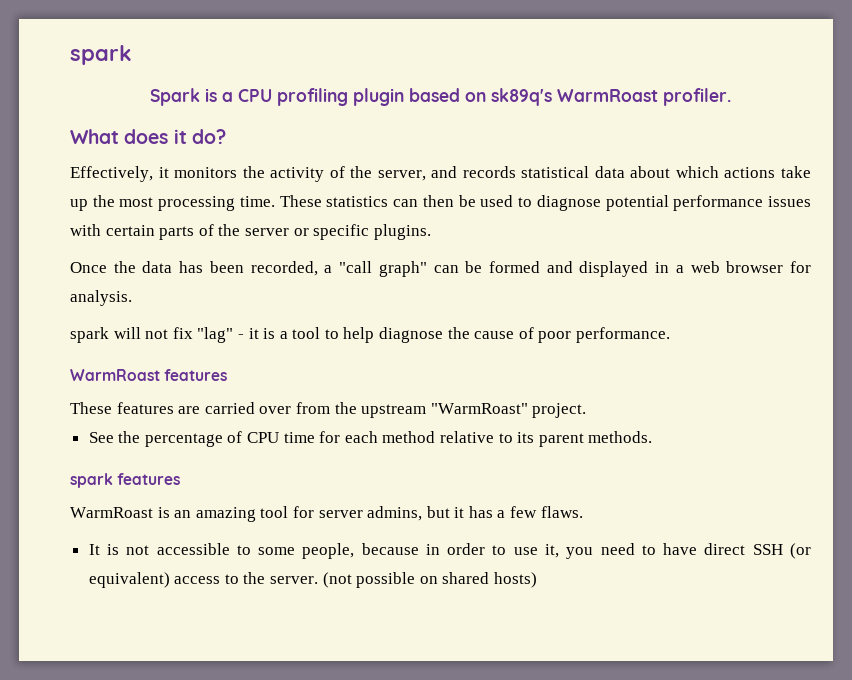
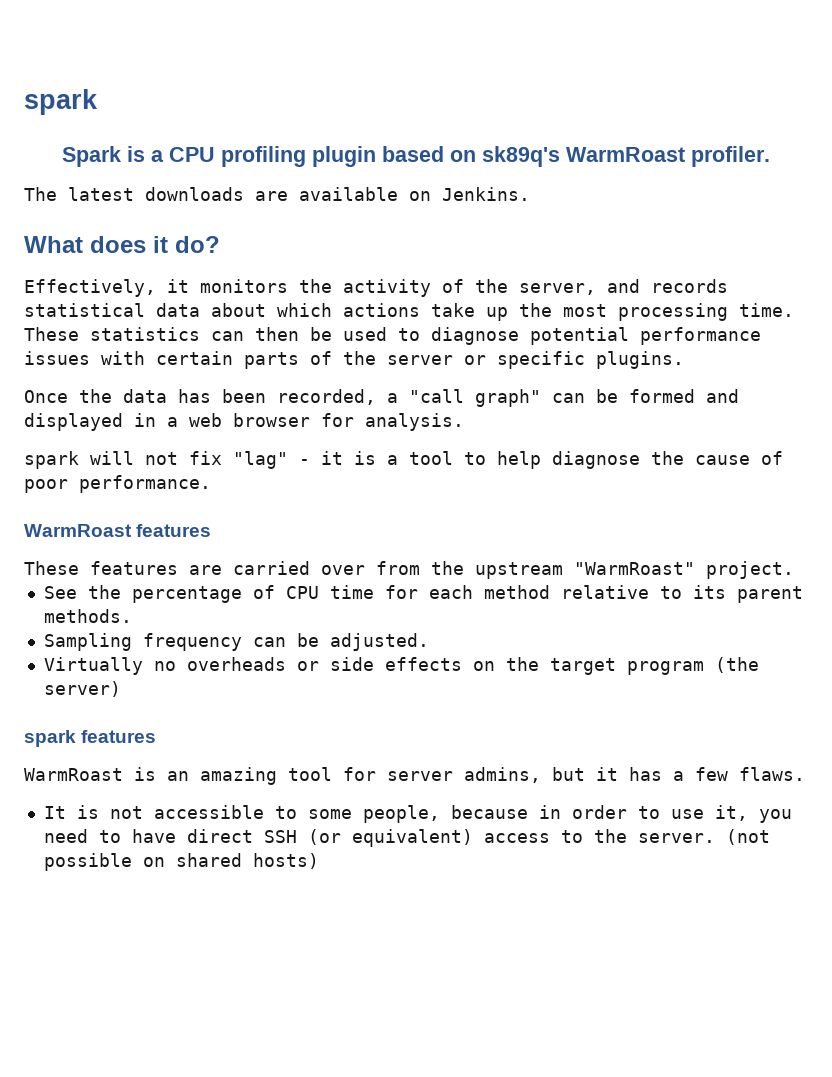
+ The latest downloads are available on Jenkins.
+ Sampling frequency can be adjusted.
+ Virtually no overheads or side effects on the target program (the server)

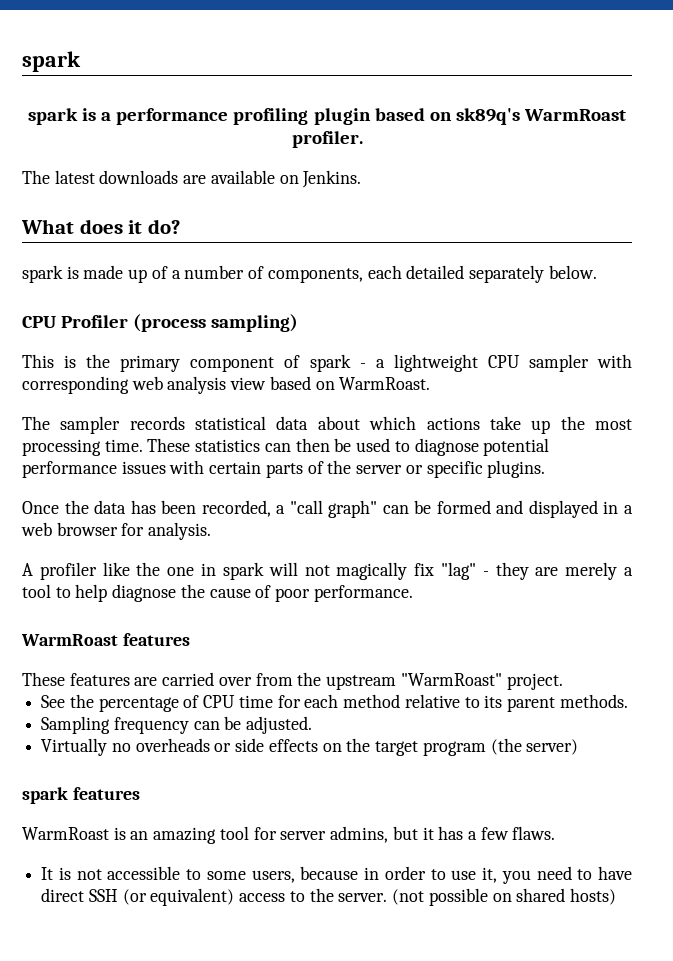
- Spark is a CPU profiling plugin based on sk89q's WarmRoast profiler.
+ spark is a performance profiling plugin based on sk89q's WarmRoast profiler.
- Effectively, it monitors the activity of the server, and records statistical data about which actions take up the most processing time.
+ spark is made up of a number of components, each detailed separately below.
+ CPU Profiler (process sampling)
+ This is the primary component of spark - a lightweight CPU sampler with corresponding web analysis view based on WarmRoast.
+ The sampler records statistical data about which actions take up the most processing time.
- spark will not fix "lag" - it is a tool to help diagnose the cause of poor performance.
+ A profiler like the one in spark will not magically fix "lag" - they are merely a tool to help diagnose the cause of poor performance.
- It is not accessible to some people, because in order to use it, you need to have direct SSH (or equivalent) access to the server.
+ It is not accessible to some users, because in order to use it, you need to have direct SSH (or equivalent) access to the server.

